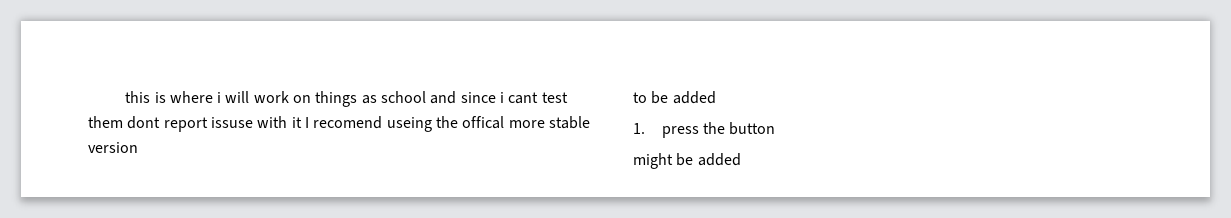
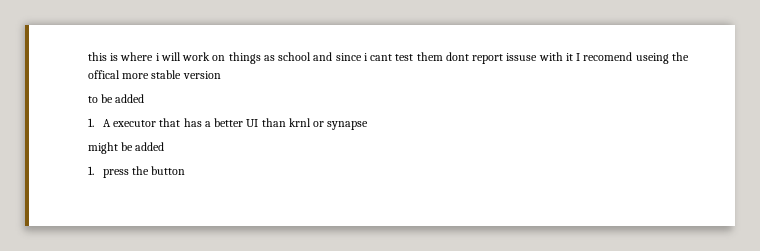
- 1. press the button
+ 1. A executor that has a better UI than krnl or synapse
+ 1. press the button

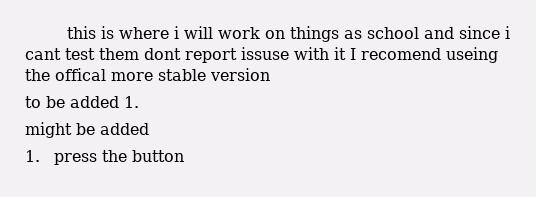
- to be added
- 1. A executor that has a better UI than krnl or synapse
+ to be added 1.

